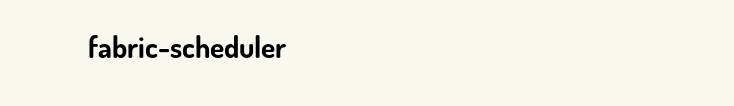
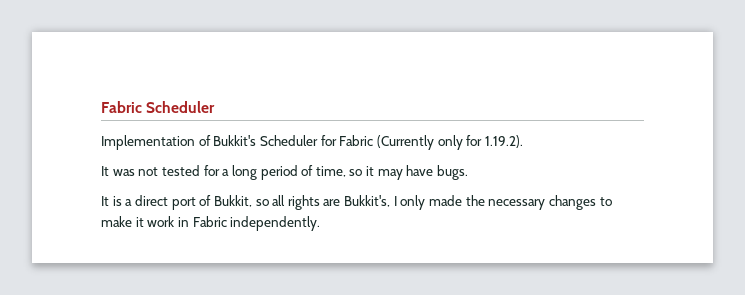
- fabric-scheduler
+ Fabric Scheduler
+ Implementation of Bukkit's Scheduler for Fabric (Currently only for 1.19.2).
+ It was not tested for a long period of time, so it may have bugs.
+ It is a direct port of Bukkit, so all rights are Bukkit's, I only made the necessary changes to make it work in Fabric independently.

